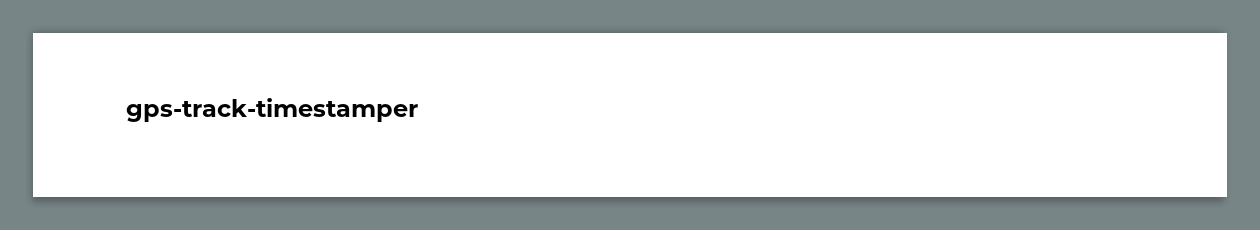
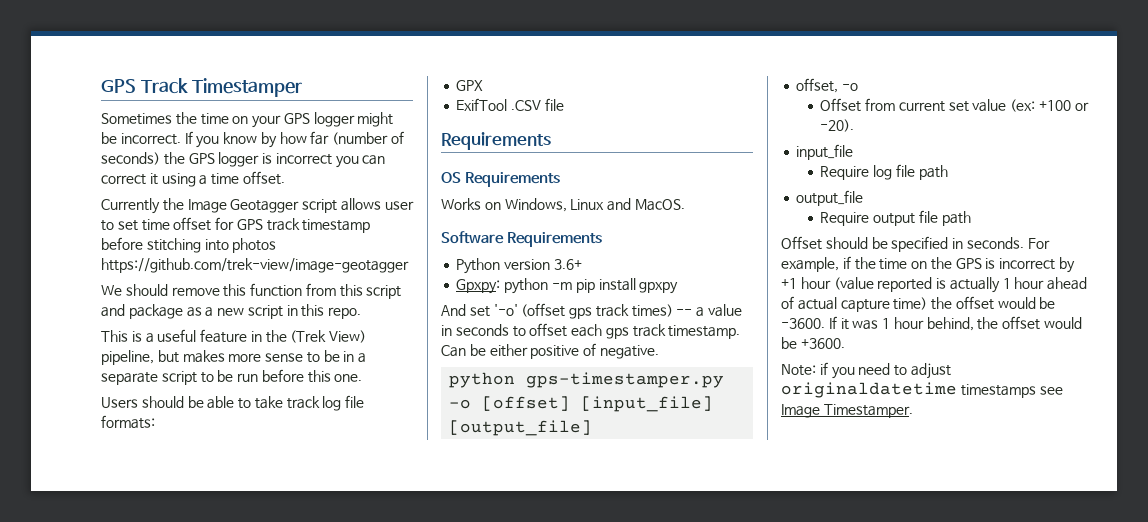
- gps-track-timestamper
+ GPS Track Timestamper
+ Sometimes the time on your GPS logger might be incorrect. If you know by how far (number of seconds) the GPS logger is incorrect you can correct it using a time offset.
+ Currently the Image Geotagger script allows user to set time offset for GPS track timestamp before stitching into photos https://github.com/trek-view/image-geotagger
+ We should remove this function from this script and package as a new script in this repo.
+ This is a useful feature in the (Trek View) pipeline, but makes more sense to be in a separate script to be run before this one.
+ Users should be able to take track log file formats:
+ GPX
+ ExifTool .CSV file
+ Requirements
+ OS Requirements
+ Works on Windows, Linux and MacOS.
+ Software Requirements
+ Python version 3.6+
+ Gpxpy: python -m pip install gpxpy
+ And set '-o' (offset gps track times) -- a value in seconds to offset each gps track timestamp. Can be either positive of negative.
+ python gps-timestamper.py -o [offset] [input_file] [output_file]
+ offset, -o
+ Offset from current set value (ex: +100 or -20).
+ input_file
+ Require log file path
+ output_file
+ Require output file path
+ Offset should be specified in seconds. For example, if the time on the GPS is incorrect by +1 hour (value reported is actually 1 hour ahead of actual capture time) the offset would be -3600. If it was 1 hour behind, the offset would be +3600.
+ Note: if you need to adjust originaldatetime timestamps see Image Timestamper.

